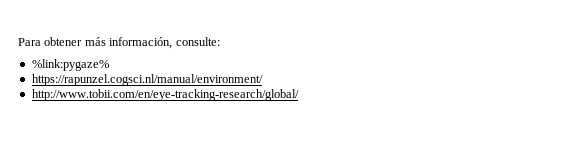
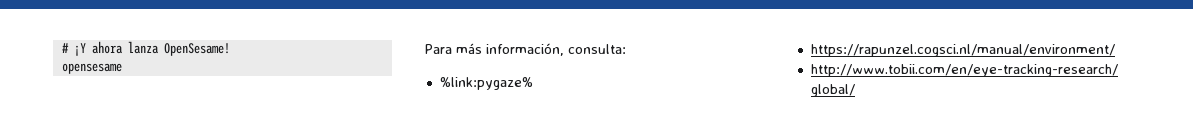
- Para obtener más información, consulte:
+ # ¡Y ahora lanza OpenSesame!
+ opensesame
+ Para más información, consulta:

